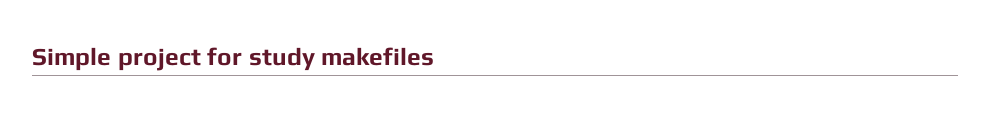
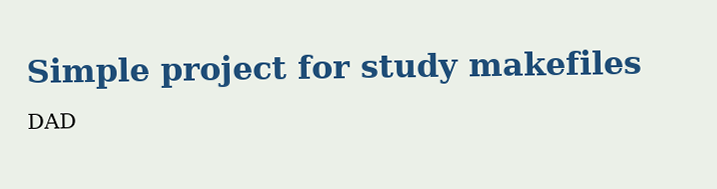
+ DAD

